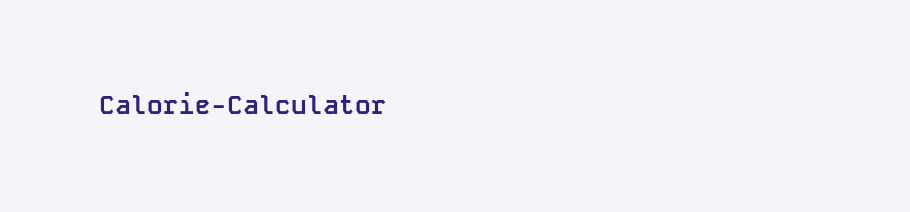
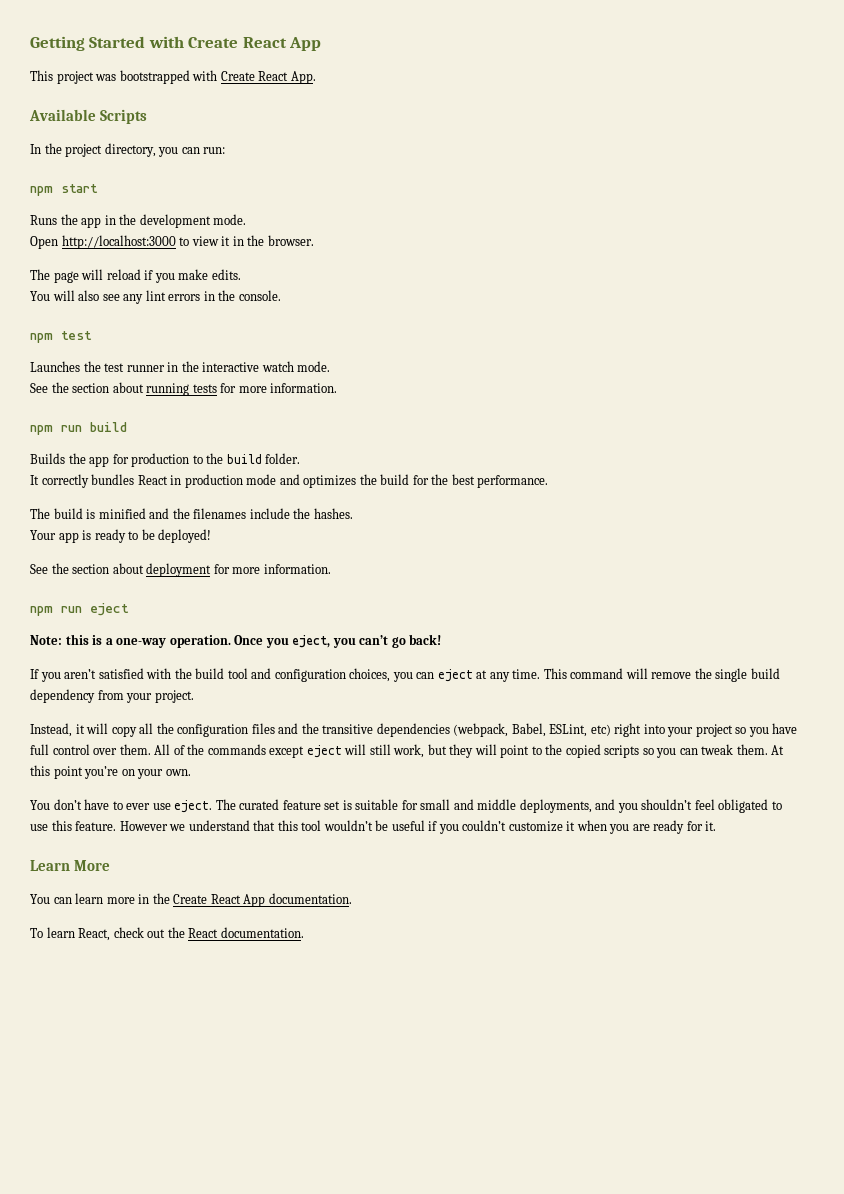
- Calorie-Calculator
+ Getting Started with Create React App
+ This project was bootstrapped with Create React App.
+ Available Scripts
+ In the project directory, you can run:
+ npm start
+ Runs the app in the development mode.
+ Open http://localhost:3000 to view it in the browser.
+ The page will reload if you make edits.
+ You will also see any lint errors in the console.
+ npm test
+ Launches the test runner in the interactive watch mode.
+ See the section about running tests for more information.
+ npm run build
+ Builds the app for production to the build folder.
+ It correctly bundles React in production mode and optimizes the build for the best performance.
+ The build is minified and the filenames include the hashes.
+ Your app is ready to be deployed!
+ See the section about deployment for more information.
+ npm run eject
+ Note: this is a one-way operation. Once you eject, you can’t go back!
+ If you aren’t satisfied with the build tool and configuration choices, you can eject at any time. This command will remove the single build dependency from your project.
+ Instead, it will copy all the configuration files and the transitive dependencies (webpack, Babel, ESLint, etc) right into your project so you have full control over them. All of the commands except eject will still work, but they will point to the copied scripts so you can tweak them. At this point you’re on your own.
+ You don’t have to ever use eject. The curated feature set is suitable for small and middle deployments, and you shouldn’t feel obligated to use this feature. However we understand that this tool wouldn’t be useful if you couldn’t customize it when you are ready for it.
+ Learn More
+ You can learn more in the Create React App documentation.
+ To learn React, check out the React documentation.

